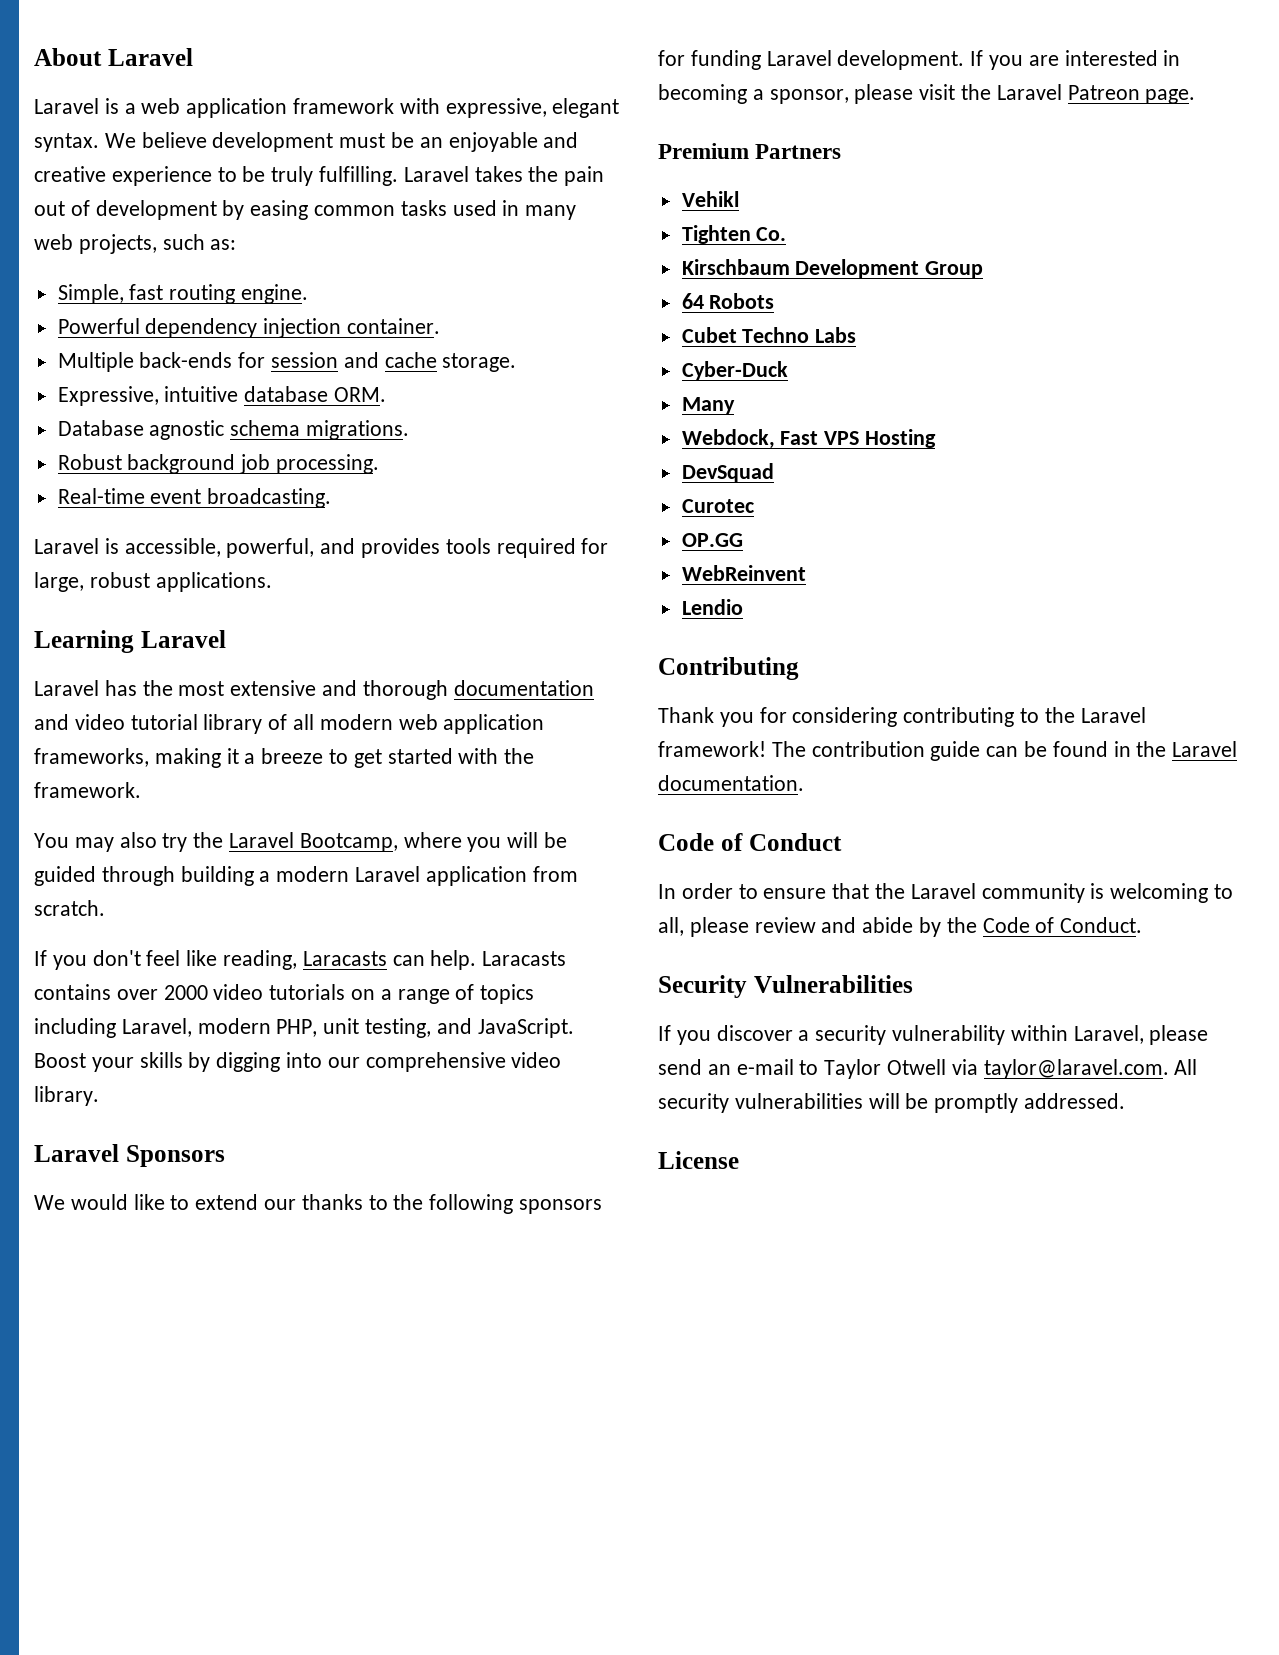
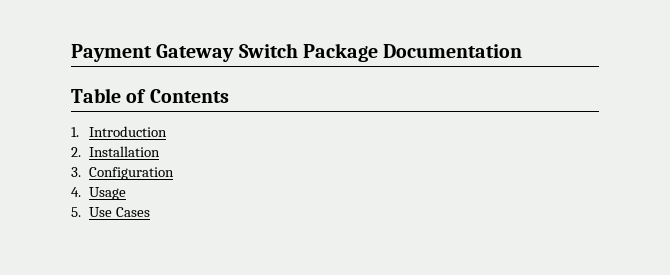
- About Laravel
- Laravel is a web application framework with expressive, elegant syntax. We believe development must be an enjoyable and creative experience to be truly fulfilling. Laravel takes the pain out of development by easing common tasks used in many web projects, such as:
- Simple, fast routing engine.
- Powerful dependency injection container.
- Multiple back-ends for session and cache storage.
- Expressive, intuitive database ORM.
- Database agnostic schema migrations.
- Robust background job processing.
- Real-time event broadcasting.
- Laravel is accessible, powerful, and provides tools required for large, robust applications.
- Learning Laravel
- Laravel has the most extensive and thorough documentation and video tutorial library of all modern web application frameworks, making it a breeze to get started with the framework.
- You may also try the Laravel Bootcamp, where you will be guided through building a modern Laravel application from scratch.
- If you don't feel like reading, Laracasts can help. Laracasts contains over 2000 video tutorials on a range of topics including Laravel, modern PHP, unit testing, and JavaScript. Boost your skills by digging into our comprehensive video library.
- Laravel Sponsors
- We would like to extend our thanks to the following sponsors for funding Laravel development. If you are interested in becoming a sponsor, please visit the Laravel Patreon page.
- Premium Partners
- Vehikl
- Tighten Co.
- Kirschbaum Development Group
- 64 Robots
- Cubet Techno Labs
- Cyber-Duck
- Many
- Webdock, Fast VPS Hosting
- DevSquad
- Curotec
- OP.GG
- WebReinvent
- Lendio
- Contributing
- Thank you for considering contributing to the Laravel framework! The contribution guide can be found in the Laravel documentation.
- Code of Conduct
- In order to ensure that the Laravel community is welcoming to all, please review and abide by the Code of Conduct.
- Security Vulnerabilities
- If you discover a security vulnerability within Laravel, please send an e-mail to Taylor Otwell via taylor@laravel.com. All security vulnerabilities will be promptly addressed.
- License
+ Payment Gateway Switch Package Documentation
+ Table of Contents
+ 1. Introduction
+ 2. Installation
+ 3. Configuration
+ 4. Usage
+ 5. Use Cases

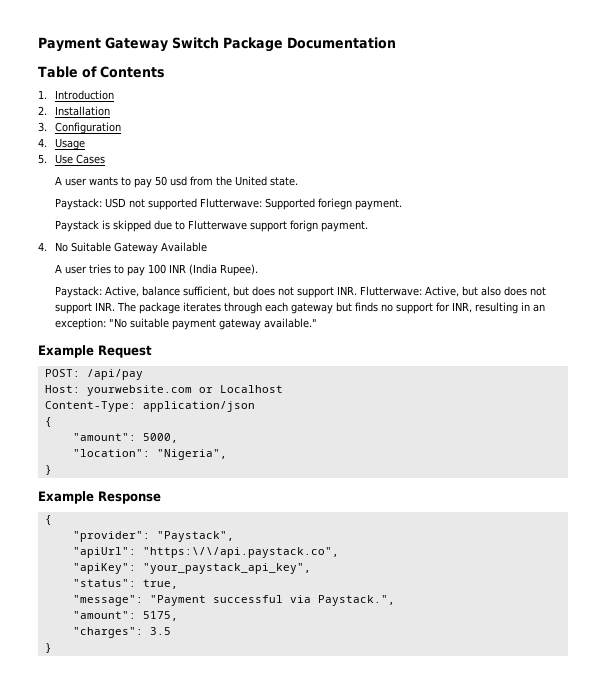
+ A user wants to pay 50 usd from the United state.
+ Paystack: USD not supported Flutterwave: Supported foriegn payment.
+ Paystack is skipped due to Flutterwave support forign payment.
+ 4. No Suitable Gateway Available
+ A user tries to pay 100 INR (India Rupee).
+ Paystack: Active, balance sufficient, but does not support INR. Flutterwave: Active, but also does not support INR. The package iterates through each gateway but finds no support for INR, resulting in an exception: "No suitable payment gateway available."
+ Example Request
+ POST: /api/pay
+ Host: yourwebsite.com or Localhost
+ Content-Type: application/json
+ {
+ "amount": 5000,
+ "location": "Nigeria",
+ }
+ Example Response
+ {
+ "provider": "Paystack",
+ "apiUrl": "https:\/\/api.paystack.co",
+ "apiKey": "your_paystack_api_key",
+ "status": true,
+ "message": "Payment successful via Paystack.",
+ "amount": 5175,
+ "charges": 3.5
+ }

